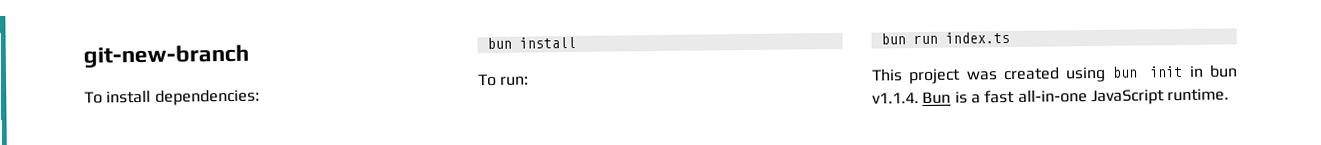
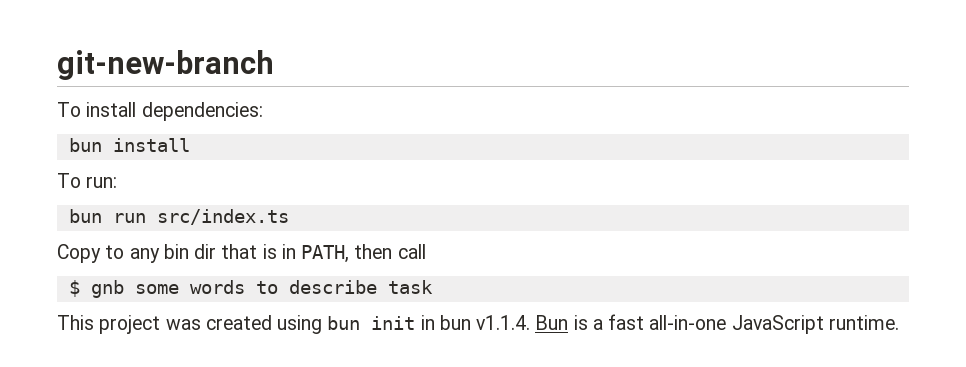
- bun run index.ts
+ bun run src/index.ts
+ Copy to any bin dir that is in PATH, then call
+ $ gnb some words to describe task

